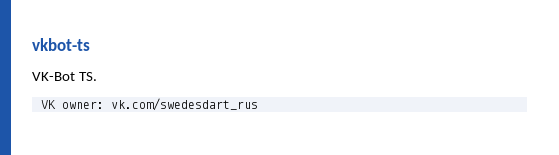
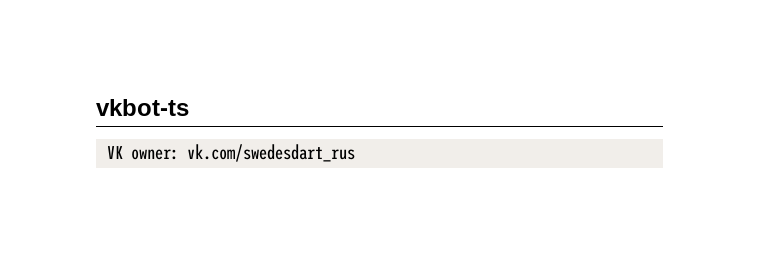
- VK-Bot TS.

